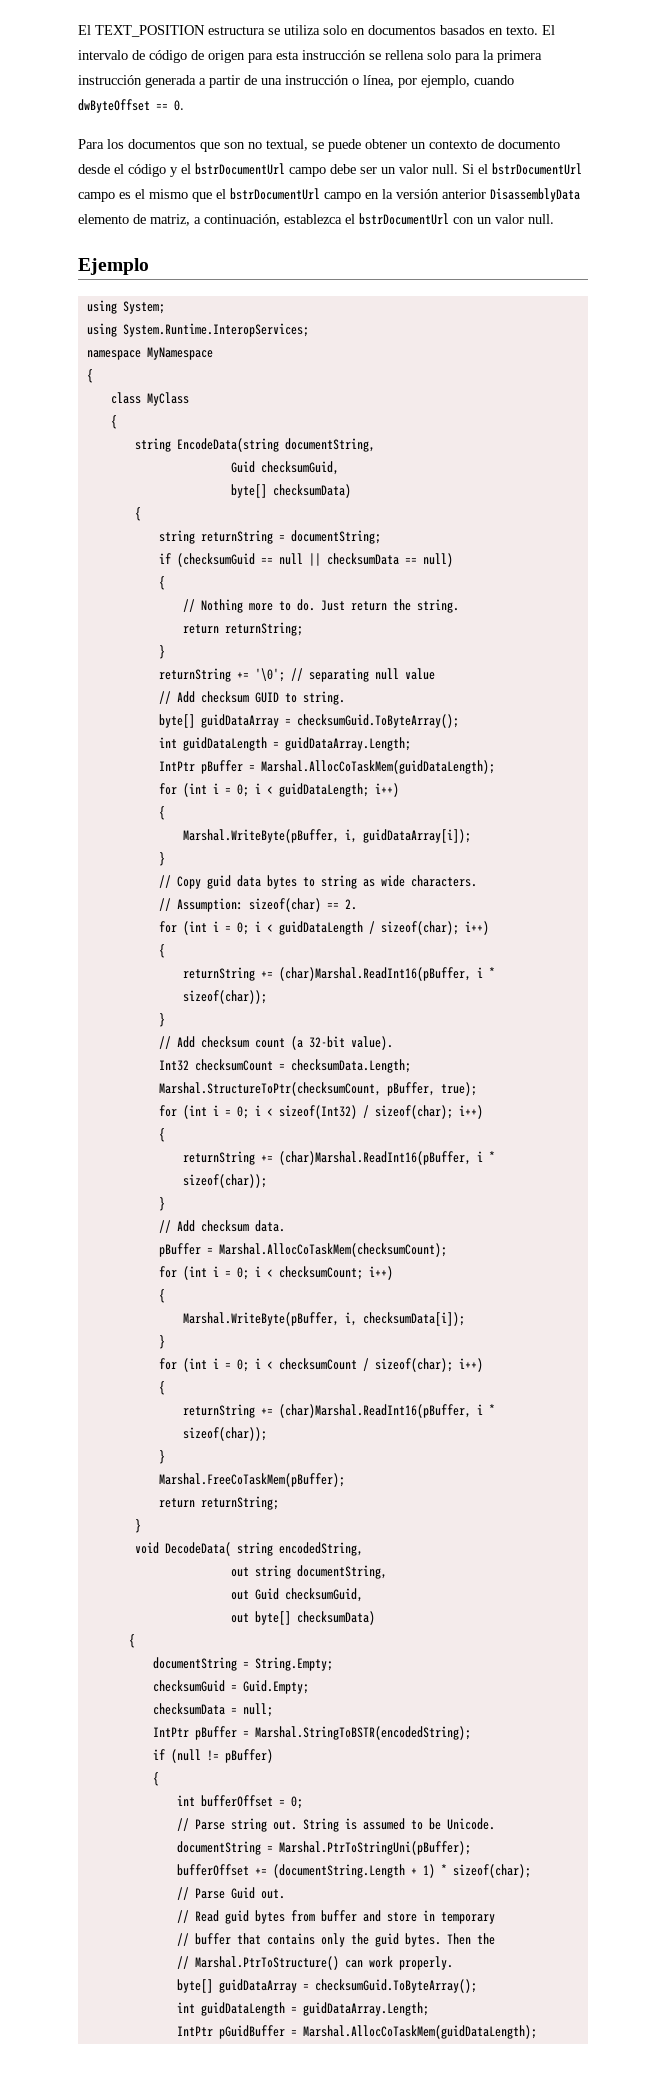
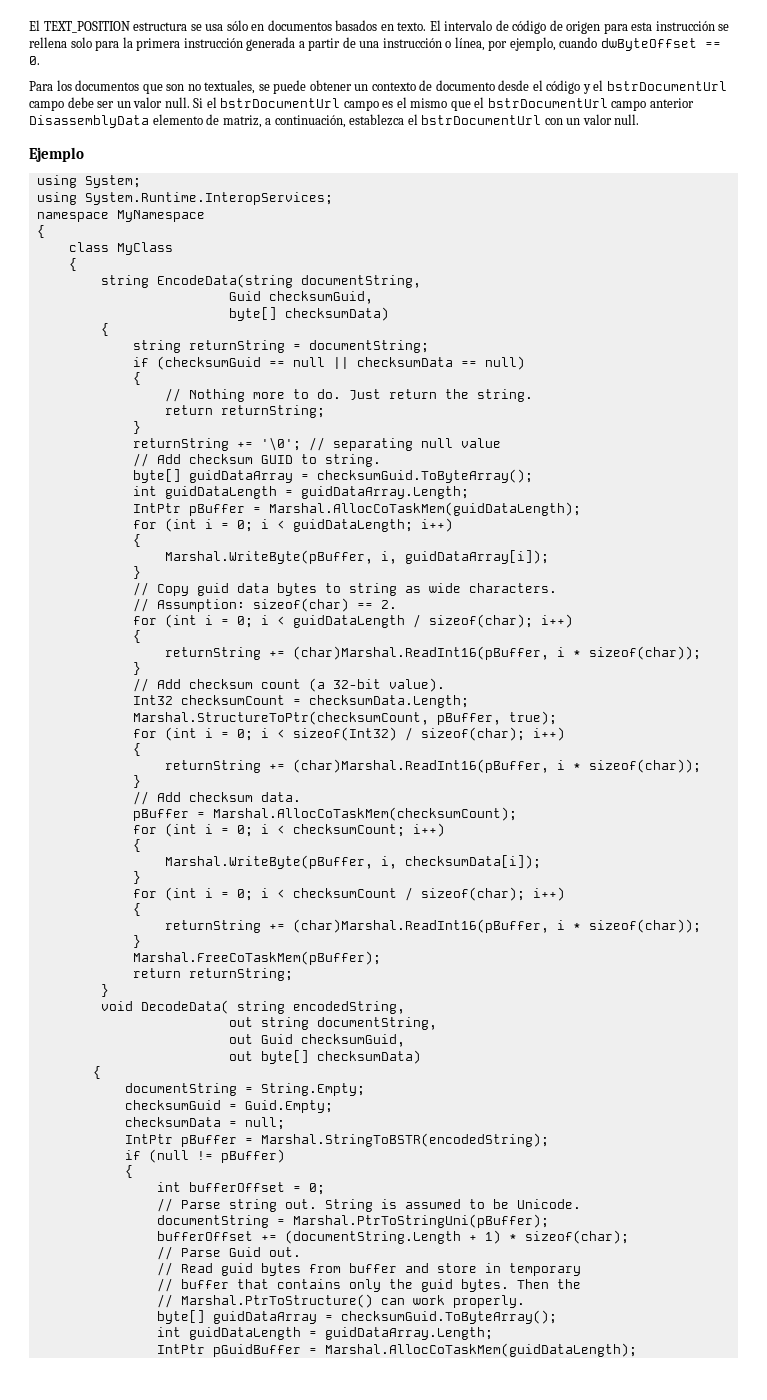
- El TEXT_POSITION estructura se utiliza solo en documentos basados en texto.
+ El TEXT_POSITION estructura se usa sólo en documentos basados en texto.
- Para los documentos que son no textual, se puede obtener un contexto de documento desde el código y el bstrDocumentUrl campo debe ser un valor null.
+ Para los documentos que son no textuales, se puede obtener un contexto de documento desde el código y el bstrDocumentUrl campo debe ser un valor null.
- Si el bstrDocumentUrl campo es el mismo que el bstrDocumentUrl campo en la versión anterior DisassemblyData elemento de matriz, a continuación, establezca el bstrDocumentUrl con un valor null.
+ Si el bstrDocumentUrl campo es el mismo que el bstrDocumentUrl campo anterior DisassemblyData elemento de matriz, a continuación, establezca el bstrDocumentUrl con un valor null.

